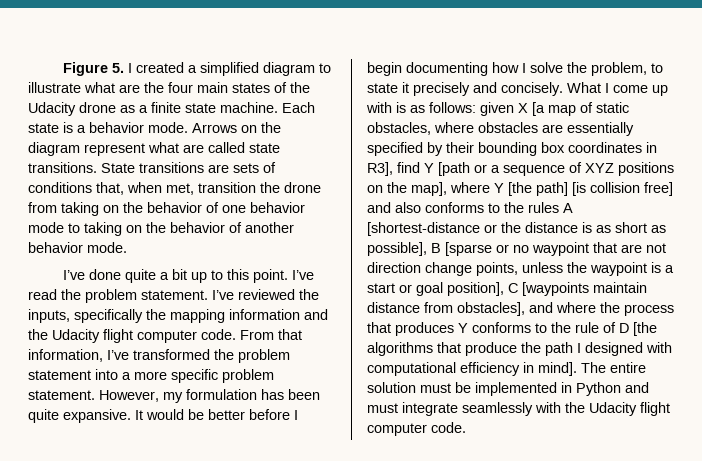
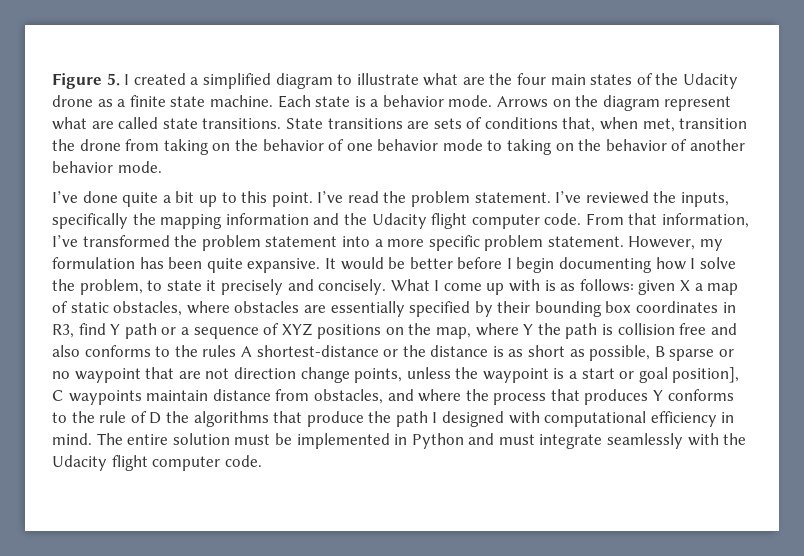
- given X [a map of static obstacles, where obstacles are essentially specified by their bounding box coordinates in R3], find Y [path or a sequence of XYZ positions on the map], where Y [the path] [is collision free] and also conforms to the rules A [shortest-distance or the distance is as short as possible], B [sparse or no waypoint that are not direction change points, unless the waypoint is a start or goal position], C [waypoints maintain distance from obstacles], and where the process that produces Y conforms to the rule of D [the algorithms that produce the path I designed with computational efficiency in mind].
+ given X a map of static obstacles, where obstacles are essentially specified by their bounding box coordinates in R3, find Y path or a sequence of XYZ positions on the map, where Y the path is collision free and also conforms to the rules A shortest-distance or the distance is as short as possible, B sparse or no waypoint that are not direction change points, unless the waypoint is a start or goal position], C waypoints maintain distance from obstacles, and where the process that produces Y conforms to the rule of D the algorithms that produce the path I designed with computational efficiency in mind.

